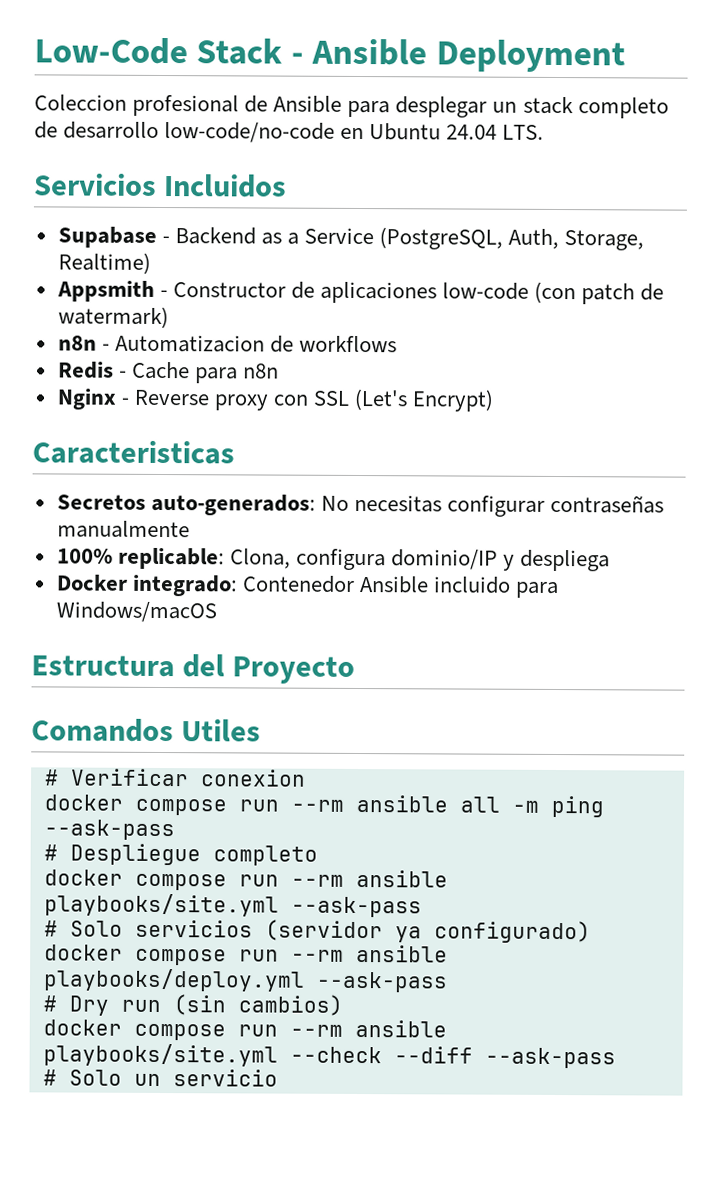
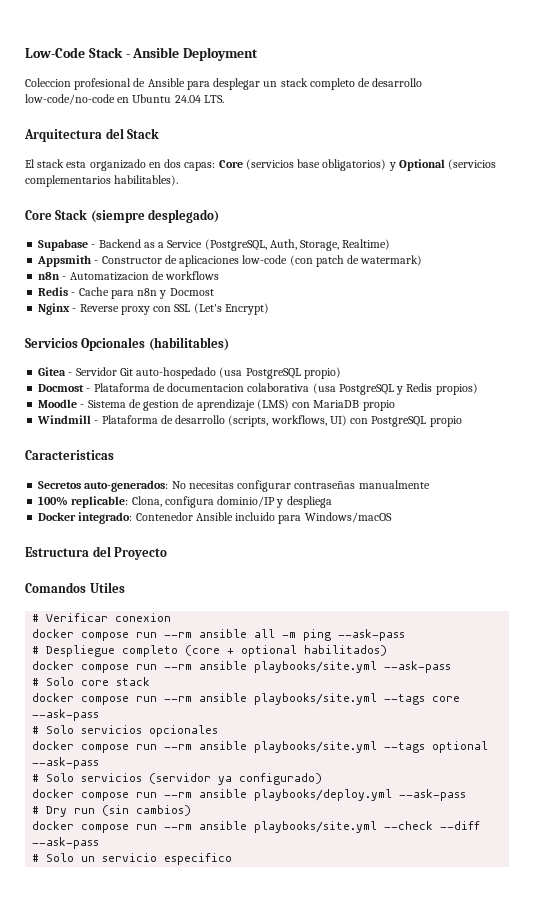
- Servicios Incluidos
+ Arquitectura del Stack
+ El stack esta organizado en dos capas: Core (servicios base obligatorios) y Optional (servicios complementarios habilitables).
+ Core Stack (siempre desplegado)
- Redis - Cache para n8n
+ Redis - Cache para n8n y Docmost
+ Servicios Opcionales (habilitables)
+ Gitea - Servidor Git auto-hospedado (usa PostgreSQL propio)
+ Docmost - Plataforma de documentacion colaborativa (usa PostgreSQL y Redis propios)
+ Moodle - Sistema de gestion de aprendizaje (LMS) con MariaDB propio
+ Windmill - Plataforma de desarrollo (scripts, workflows, UI) con PostgreSQL propio
- # Despliegue completo
+ # Despliegue completo (core + optional habilitados)
+ # Solo core stack
+ docker compose run --rm ansible playbooks/site.yml --tags core --ask-pass
+ # Solo servicios opcionales
+ docker compose run --rm ansible playbooks/site.yml --tags optional --ask-pass
- # Solo un servicio
+ # Solo un servicio especifico

